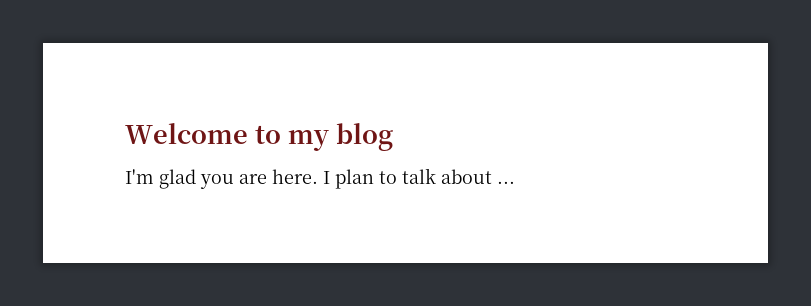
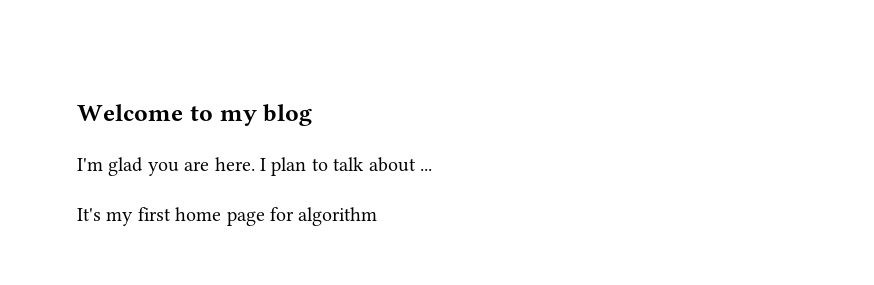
+ It's my first home page for algorithm

